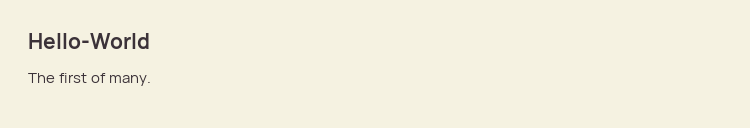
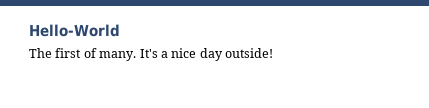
+ It's a nice day outside!

